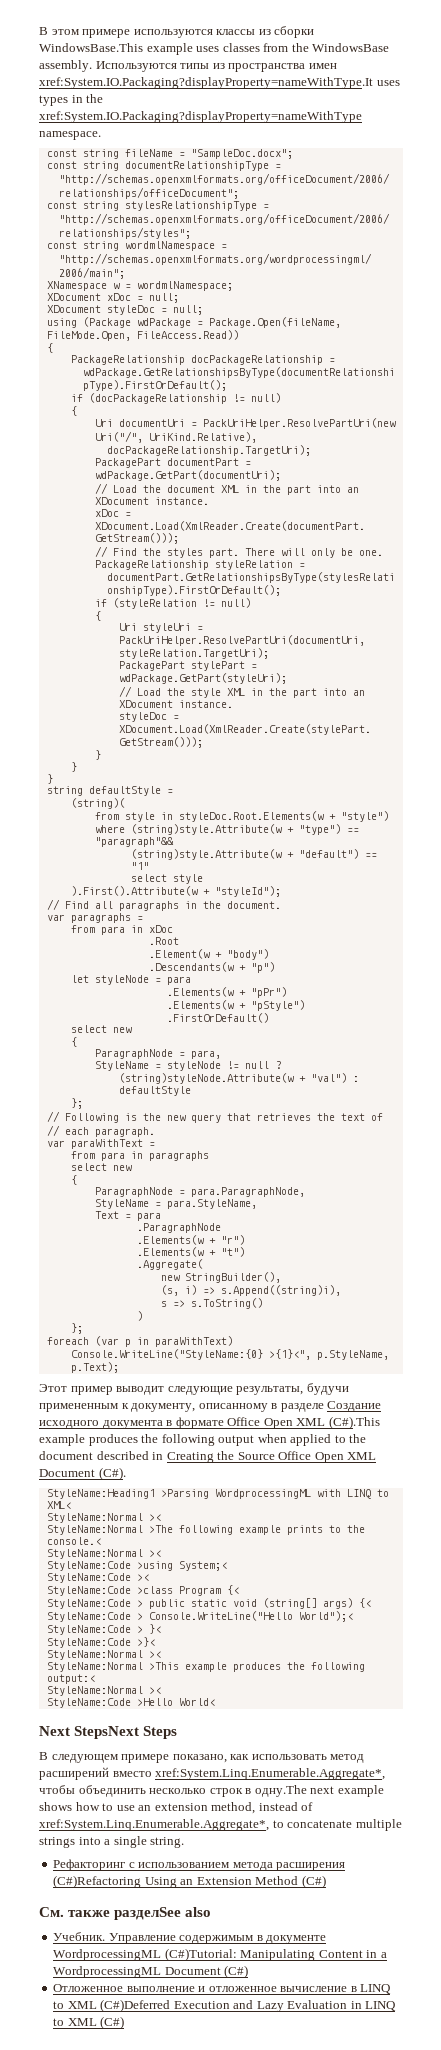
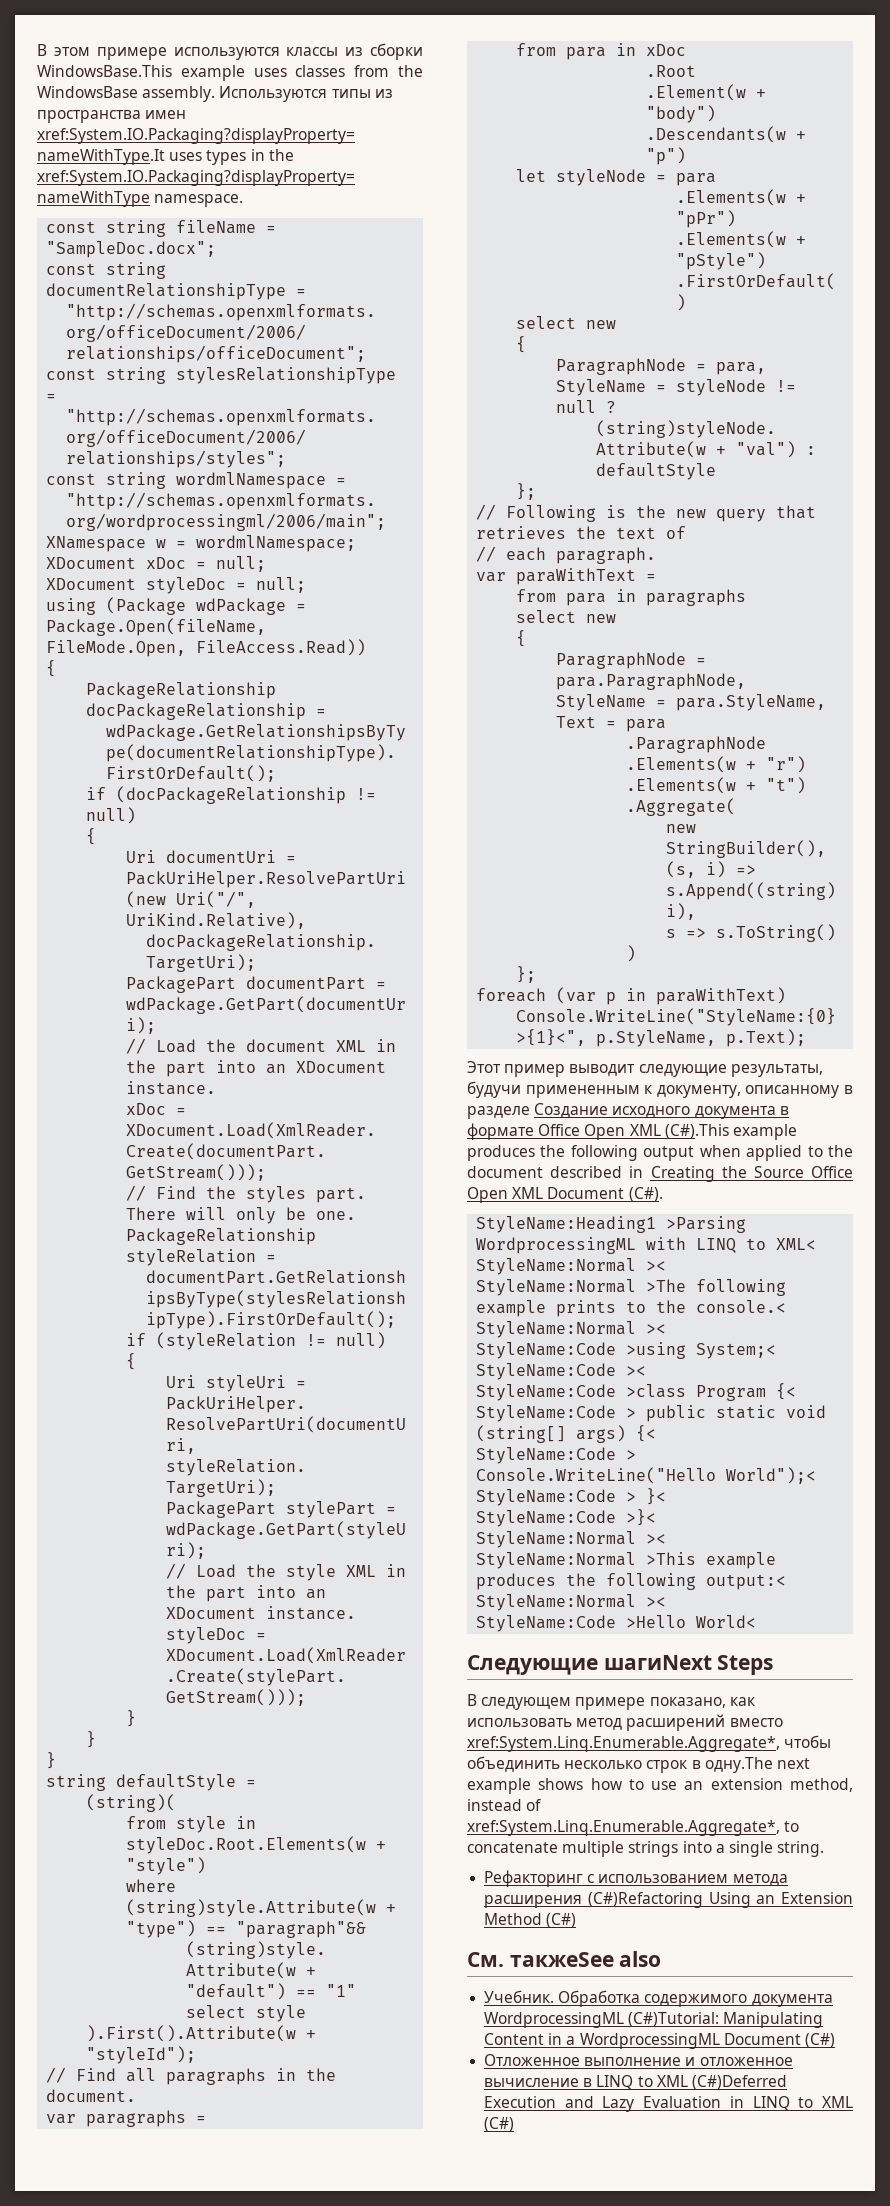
- Next StepsNext Steps
+ Следующие шагиNext Steps
- См. также разделSee also
+ См. такжеSee also
- Управление содержимым в документе WordprocessingML (C#)Tutorial: Manipulating Content in a WordprocessingML Document (C#)
+ Обработка содержимого документа WordprocessingML (C#)Tutorial: Manipulating Content in a WordprocessingML Document (C#)

